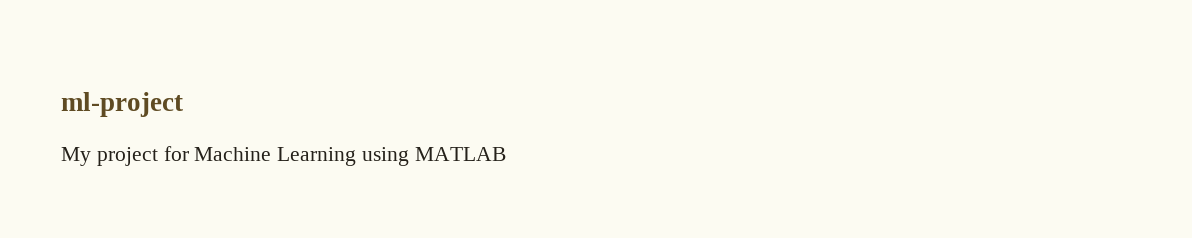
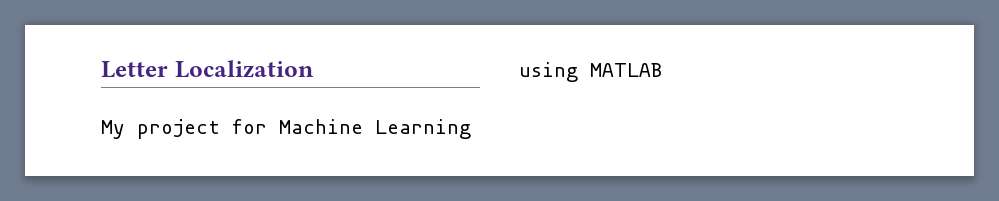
- ml-project
+ Letter Localization

